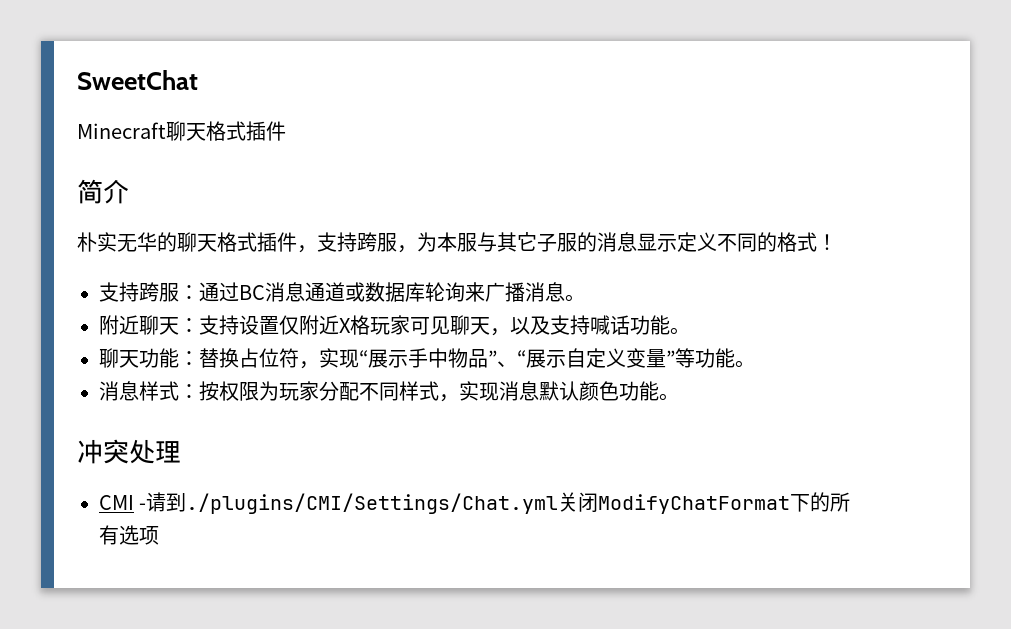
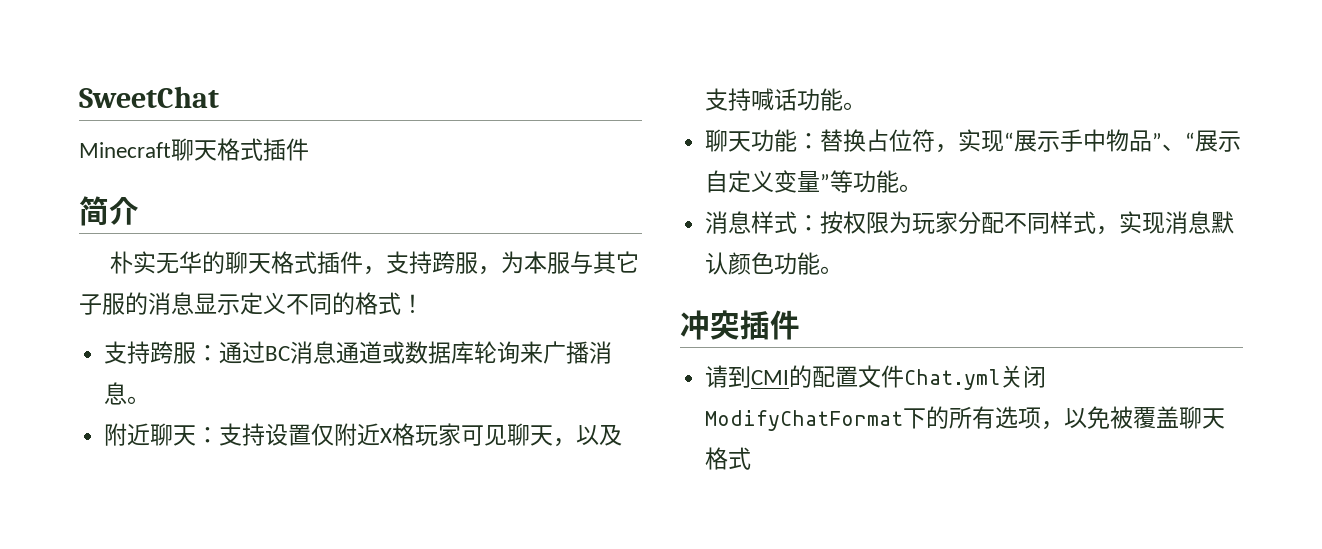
- 冲突处理
- CMI -请到./plugins/CMI/Settings/Chat.yml关闭ModifyChatFormat下的所有选项
+ 冲突插件
+ 请到CMI的配置文件Chat.yml关闭ModifyChatFormat下的所有选项，以免被覆盖聊天格式

